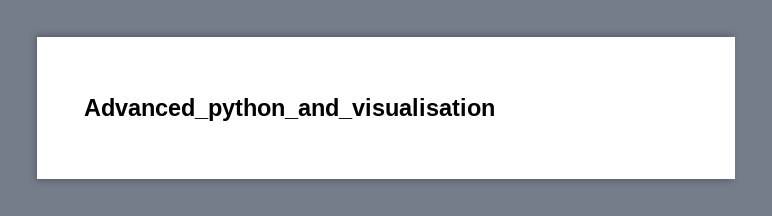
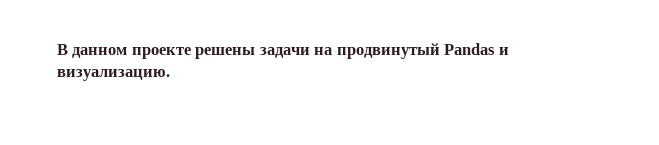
- Advanced_python_and_visualisation
+ В данном проекте решены задачи на продвинутый Pandas и визуализацию.

